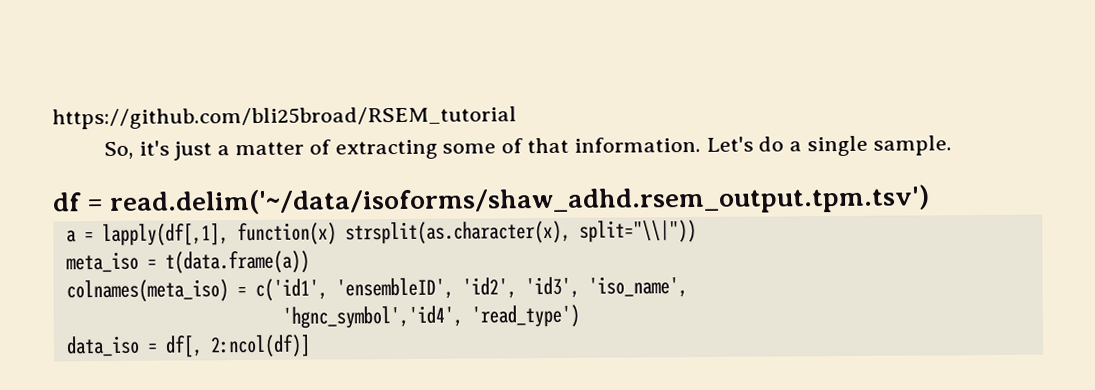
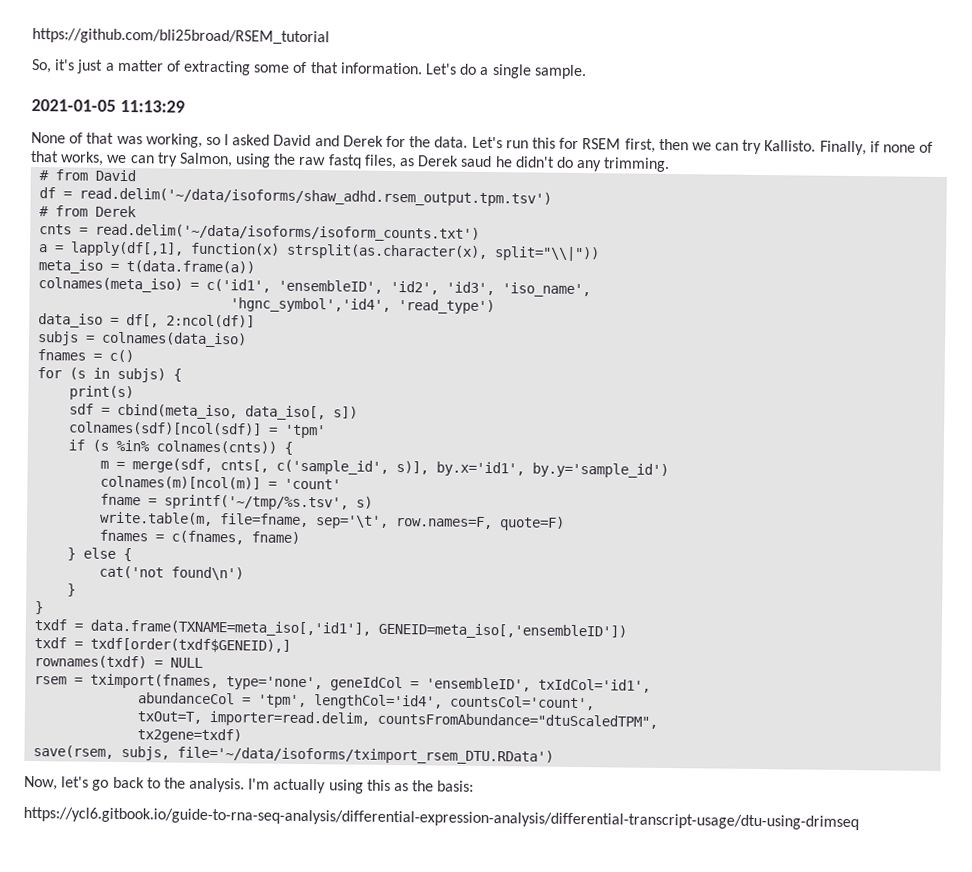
+ 2021-01-05 11:13:29
+ None of that was working, so I asked David and Derek for the data. Let's run this for RSEM first, then we can try Kallisto. Finally, if none of that works, we can try Salmon, using the raw fastq files, as Derek saud he didn't do any trimming.
+ # from David
  df = read.delim('~/data/isoforms/shaw_adhd.rsem_output.tpm.tsv')
+ # from Derek
+ cnts = read.delim('~/data/isoforms/isoform_counts.txt')
+ subjs = colnames(data_iso)
+ fnames = c()
+ for (s in subjs) {
+ print(s)
+ sdf = cbind(meta_iso, data_iso[, s])
+ colnames(sdf)[ncol(sdf)] = 'tpm'
+ if (s %in% colnames(cnts)) {
+ m = merge(sdf, cnts[, c('sample_id', s)], by.x='id1', by.y='sample_id')
+ colnames(m)[ncol(m)] = 'count'
+ fname = sprintf('~/tmp/%s.tsv', s)
+ write.table(m, file=fname, sep='\t', row.names=F, quote=F)
+ fnames = c(fnames, fname)
+ } else {
+ cat('not found\n')
+ }
+ }
+ txdf = data.frame(TXNAME=meta_iso[,'id1'], GENEID=meta_iso[,'ensembleID'])
+ txdf = txdf[order(txdf$GENEID),]
+ rownames(txdf) = NULL
+ rsem = tximport(fnames, type='none', geneIdCol = 'ensembleID', txIdCol='id1',
+ abundanceCol = 'tpm', lengthCol='id4', countsCol='count',
+ txOut=T, importer=read.delim, countsFromAbundance="dtuScaledTPM",
+ tx2gene=txdf)
+ save(rsem, subjs, file='~/data/isoforms/tximport_rsem_DTU.RData')
+ Now, let's go back to the analysis. I'm actually using this as the basis:
+ https://ycl6.gitbook.io/guide-to-rna-seq-analysis/differential-expression-analysis/differential-transcript-usage/dtu-using-drimseq

